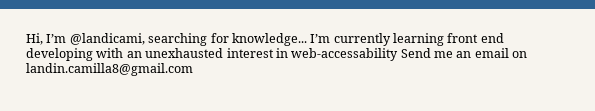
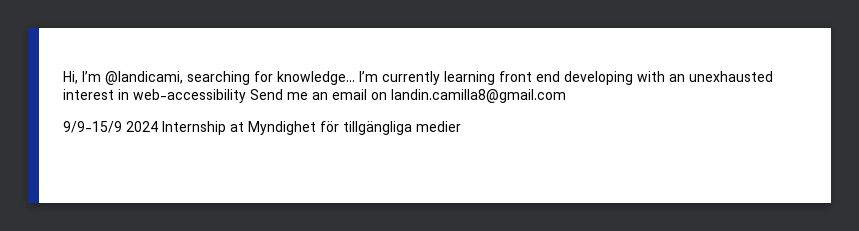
- I’m currently learning front end developing with an unexhausted interest in web-accessability Send me an email on landin.camilla8@gmail.com
+ I’m currently learning front end developing with an unexhausted interest in web-accessibility Send me an email on landin.camilla8@gmail.com
+ 9/9-15/9 2024 Internship at Myndighet för tillgängliga medier

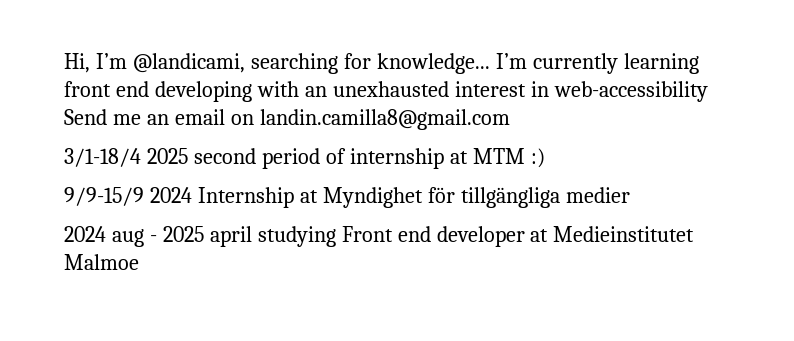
+ 3/1-18/4 2025 second period of internship at MTM :)
+ 2024 aug - 2025 april studying Front end developer at Medieinstitutet Malmoe

